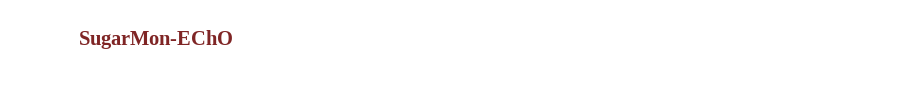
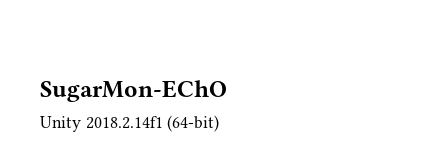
+ Unity 2018.2.14f1 (64-bit)

